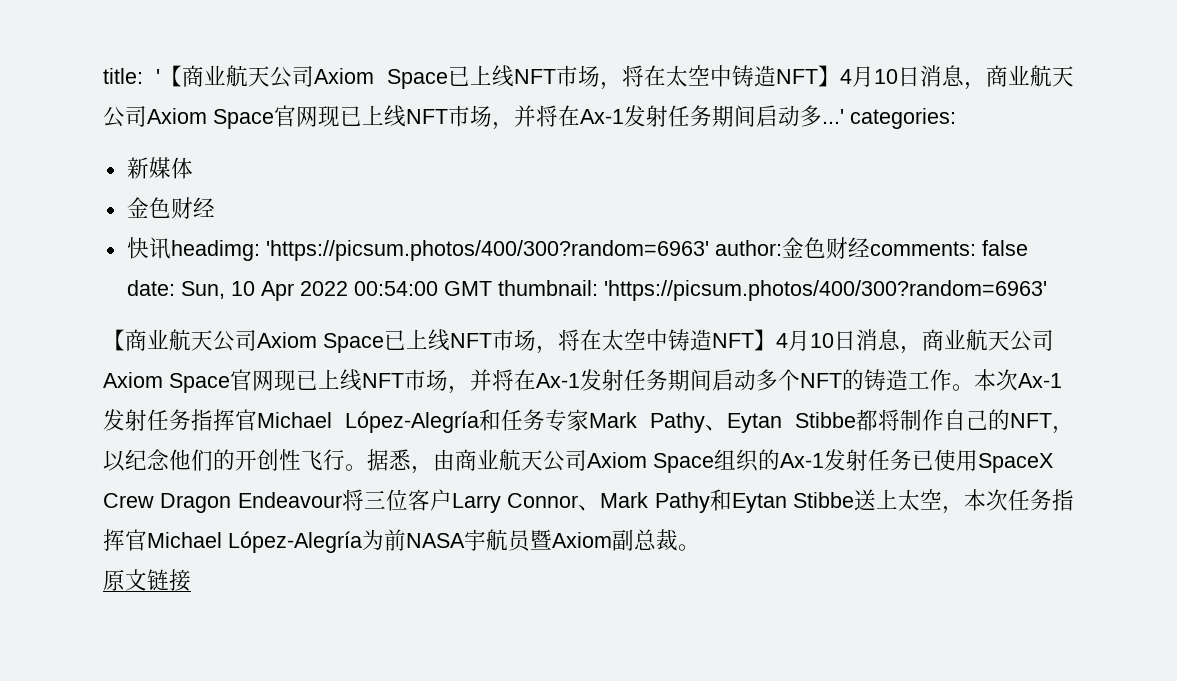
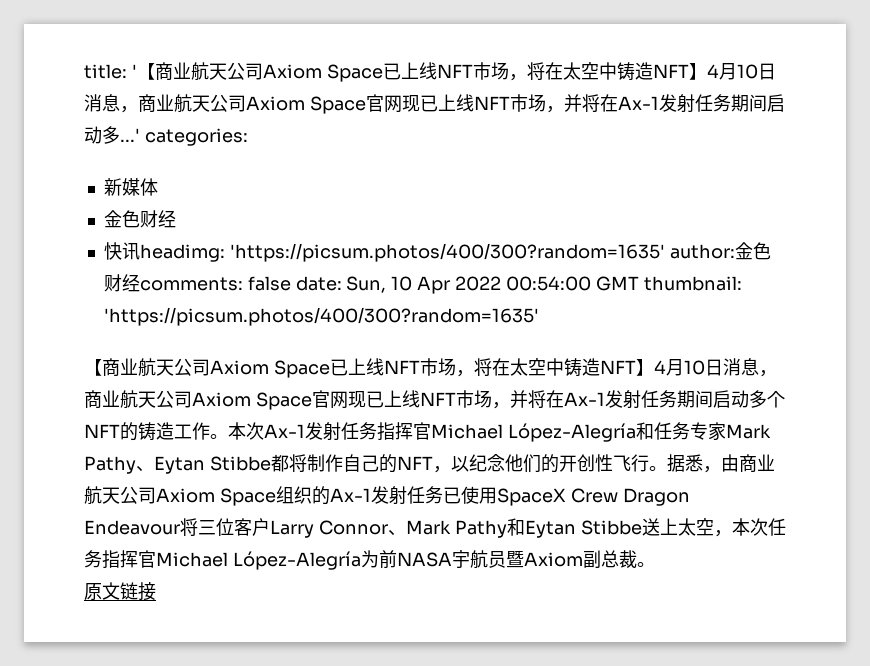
- 快讯headimg: 'https://picsum.photos/400/300?random=6963' author:金色财经comments: false date: Sun, 10 Apr 2022 00:54:00 GMT thumbnail: 'https://picsum.photos/400/300?random=6963'
+ 快讯headimg: 'https://picsum.photos/400/300?random=1635' author:金色财经comments: false date: Sun, 10 Apr 2022 00:54:00 GMT thumbnail: 'https://picsum.photos/400/300?random=1635'

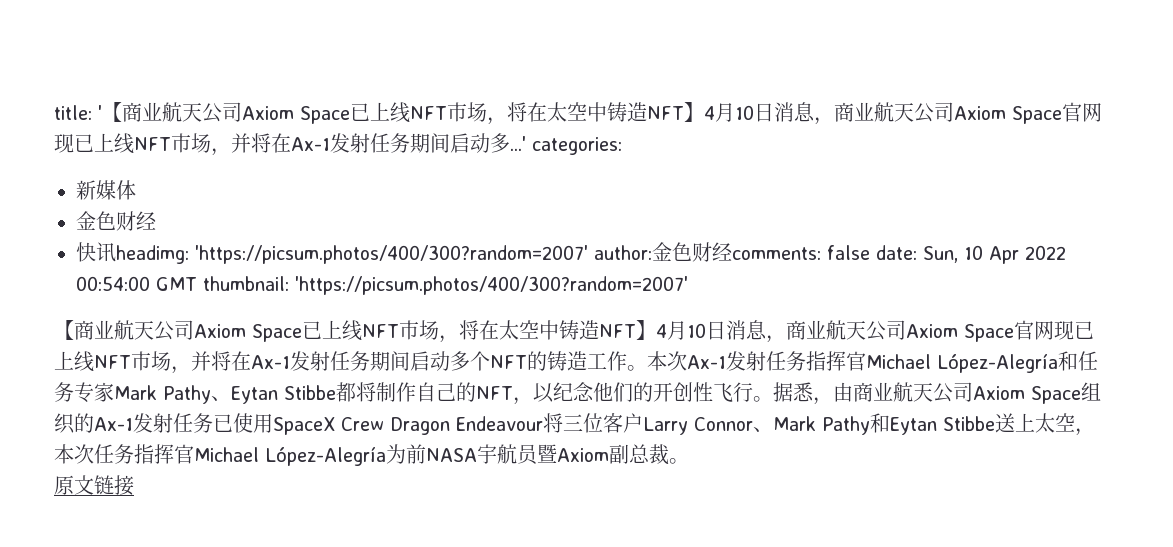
- 快讯headimg: 'https://picsum.photos/400/300?random=1635' author:金色财经comments: false date: Sun, 10 Apr 2022 00:54:00 GMT thumbnail: 'https://picsum.photos/400/300?random=1635'
+ 快讯headimg: 'https://picsum.photos/400/300?random=2007' author:金色财经comments: false date: Sun, 10 Apr 2022 00:54:00 GMT thumbnail: 'https://picsum.photos/400/300?random=2007'

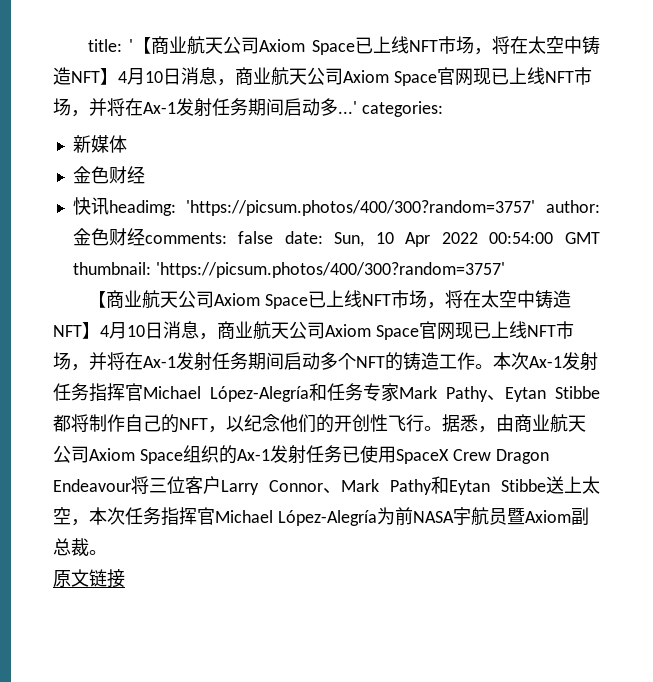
- 快讯headimg: 'https://picsum.photos/400/300?random=2007' author:金色财经comments: false date: Sun, 10 Apr 2022 00:54:00 GMT thumbnail: 'https://picsum.photos/400/300?random=2007'
+ 快讯headimg: 'https://picsum.photos/400/300?random=3757' author:金色财经comments: false date: Sun, 10 Apr 2022 00:54:00 GMT thumbnail: 'https://picsum.photos/400/300?random=3757'

